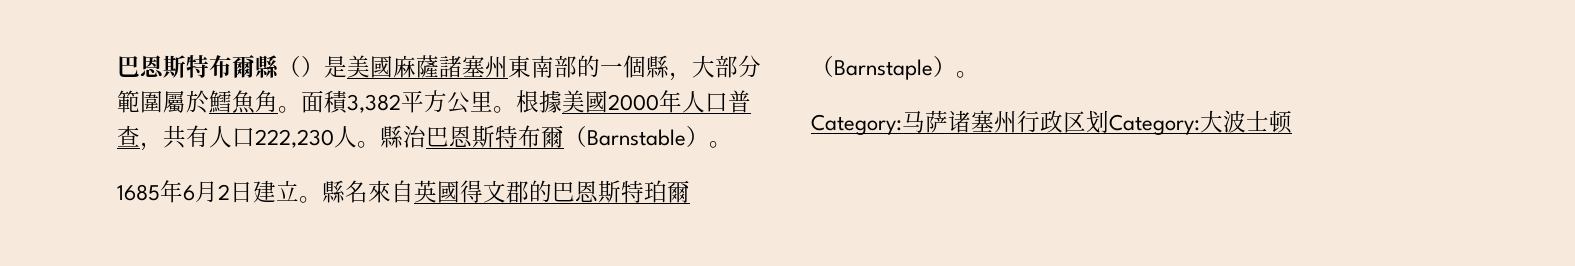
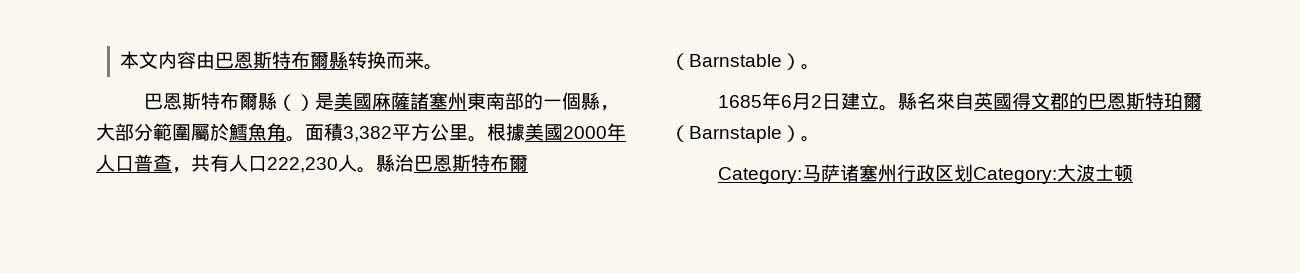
+ 本文内容由巴恩斯特布爾縣转换而来。

